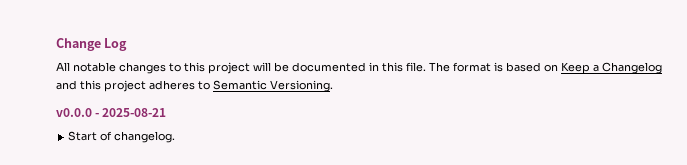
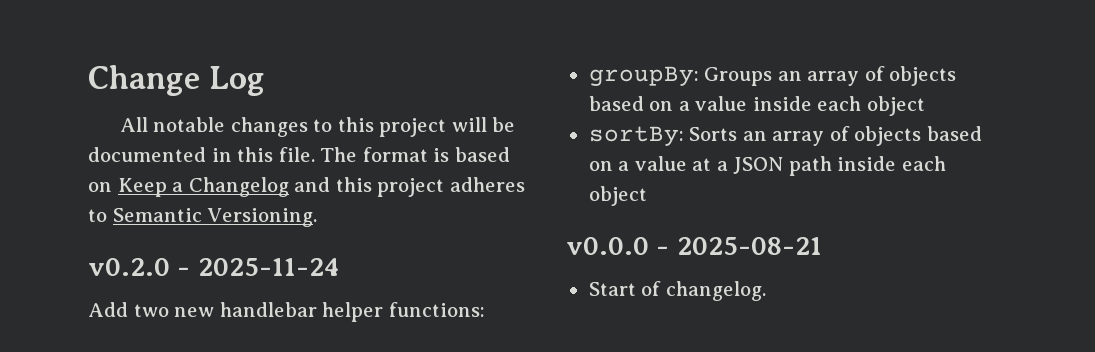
+ v0.2.0 - 2025-11-24
+ Add two new handlebar helper functions:
+ groupBy: Groups an array of objects based on a value inside each object
+ sortBy: Sorts an array of objects based on a value at a JSON path inside each object

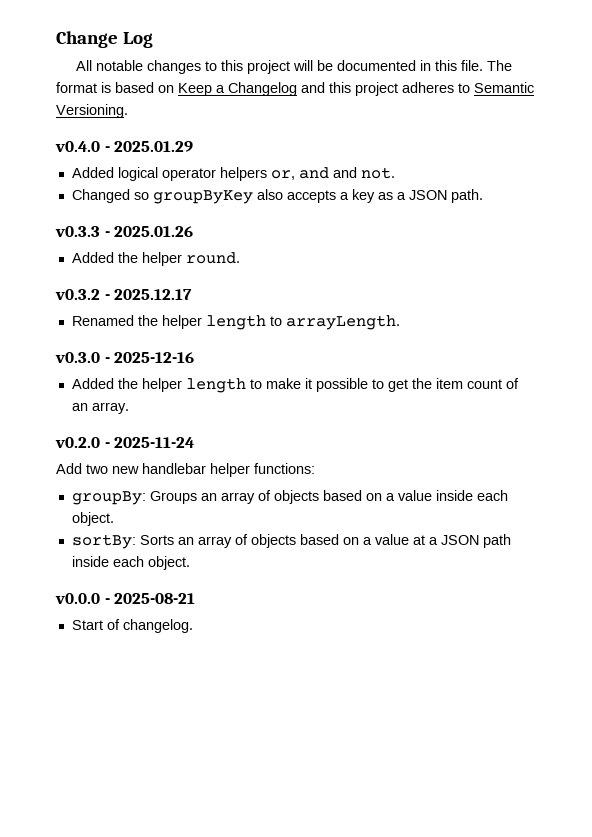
+ v0.4.0 - 2025.01.29
+ Added logical operator helpers or, and and not.
+ Changed so groupByKey also accepts a key as a JSON path.
+ v0.3.3 - 2025.01.26
+ Added the helper round.
+ v0.3.2 - 2025.12.17
+ Renamed the helper length to arrayLength.
+ v0.3.0 - 2025-12-16
+ Added the helper length to make it possible to get the item count of an array.
- groupBy: Groups an array of objects based on a value inside each object
+ groupBy: Groups an array of objects based on a value inside each object.
- sortBy: Sorts an array of objects based on a value at a JSON path inside each object
+ sortBy: Sorts an array of objects based on a value at a JSON path inside each object.

